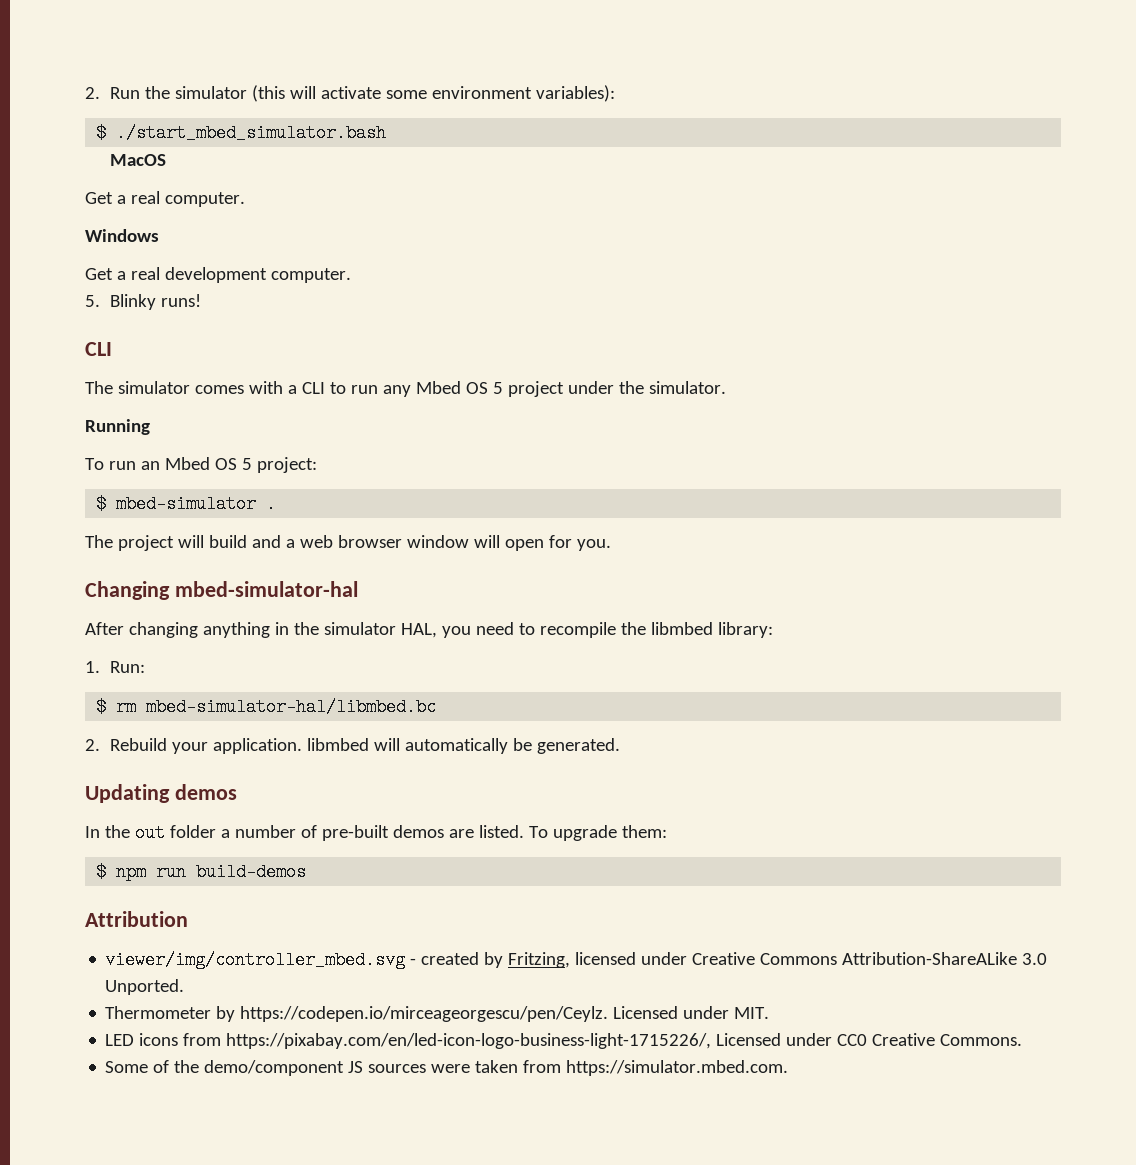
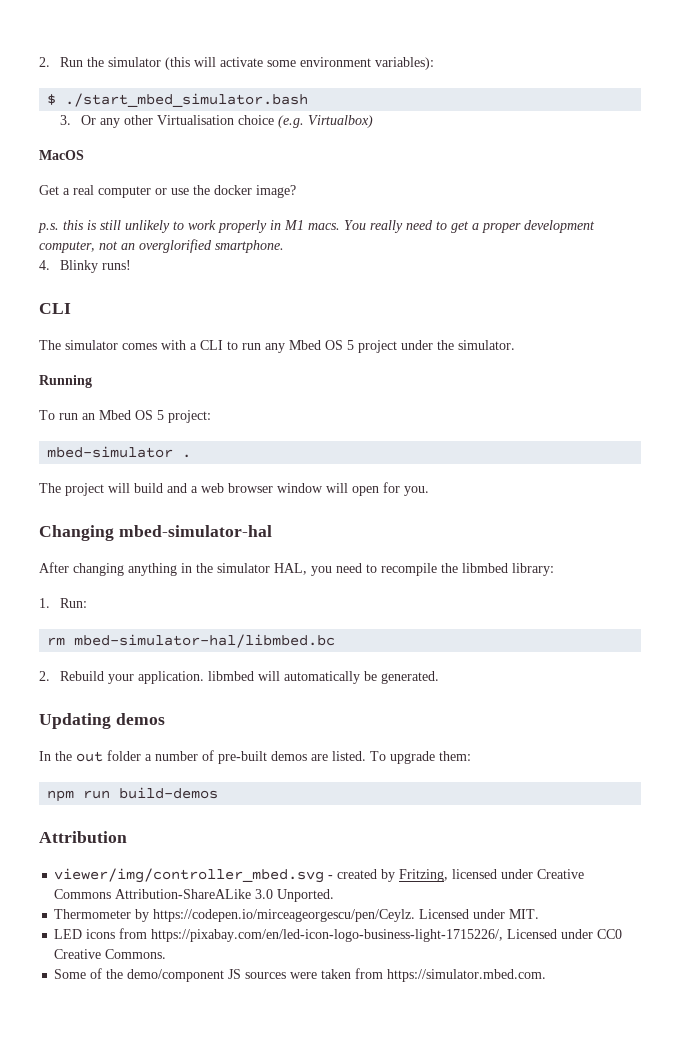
+ 3. Or any other Virtualisation choice (e.g. Virtualbox)
  MacOS
- Get a real computer.
- Windows
- Get a real development computer.
- 5. Blinky runs!
+ Get a real computer or use the docker image?
+ p.s. this is still unlikely to work properly in M1 macs. You really need to get a proper development computer, not an overglorified smartphone.
+ 4. Blinky runs!
- $ mbed-simulator .
+ mbed-simulator .
- $ rm mbed-simulator-hal/libmbed.bc
+ rm mbed-simulator-hal/libmbed.bc
- $ npm run build-demos
+ npm run build-demos

